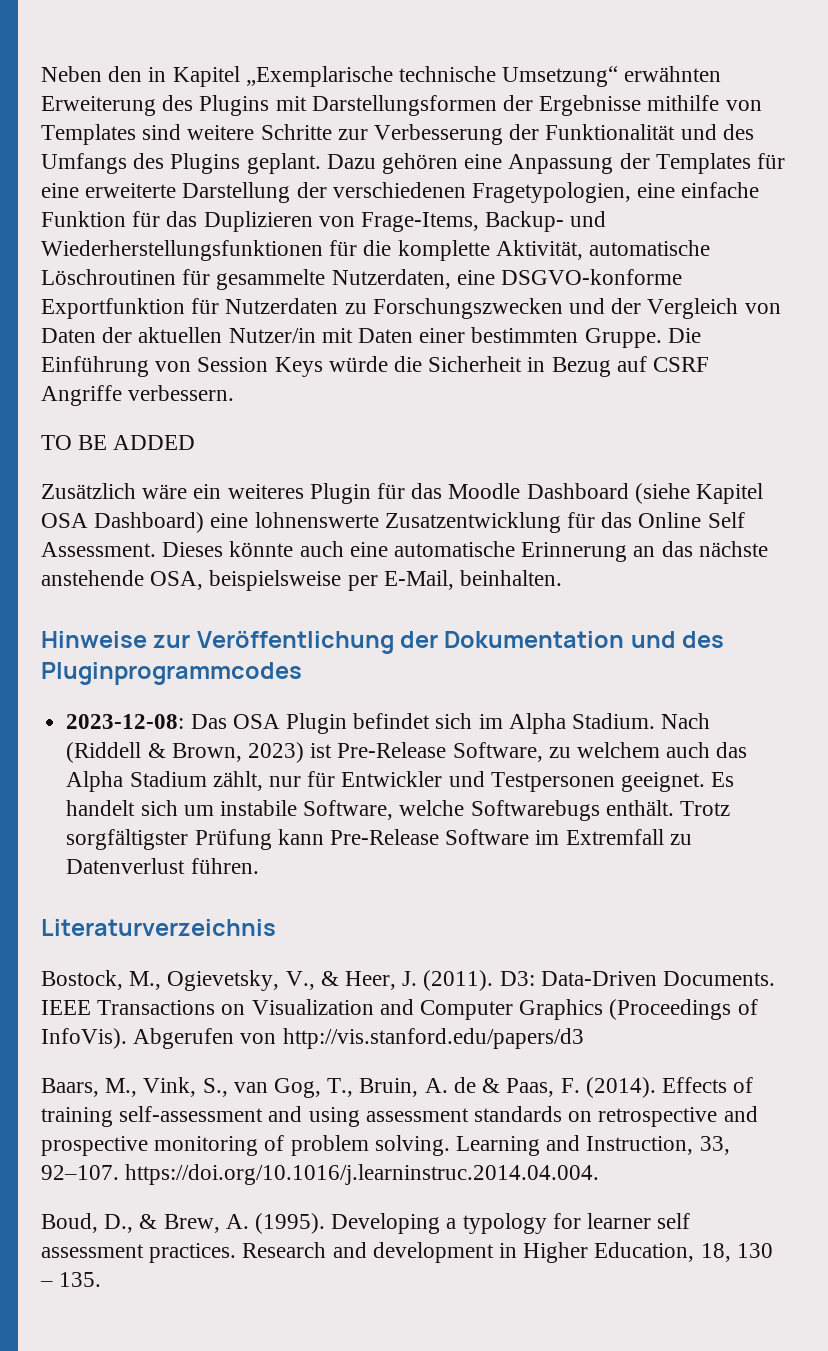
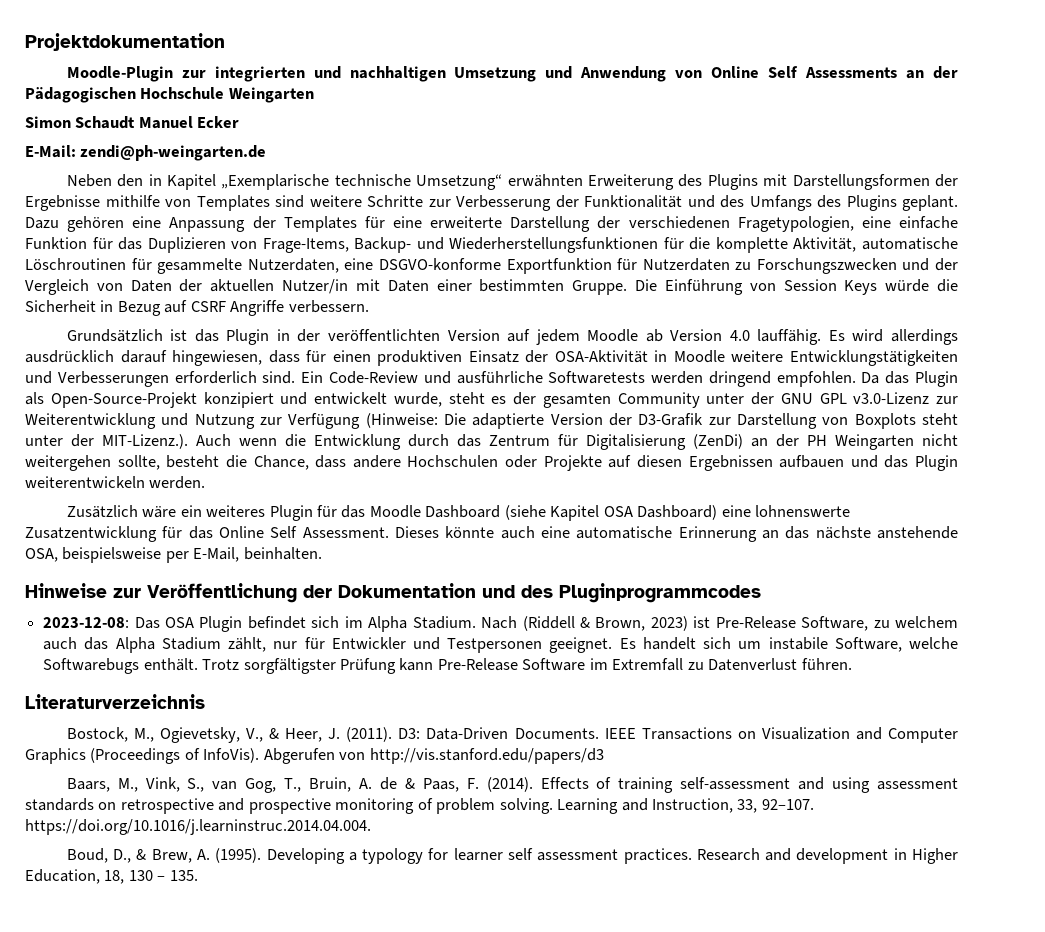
+ Projektdokumentation
+ Moodle-Plugin zur integrierten und nachhaltigen Umsetzung und Anwendung von Online Self Assessments an der Pädagogischen Hochschule Weingarten
+ Simon Schaudt Manuel Ecker
+ E-Mail: zendi@ph-weingarten.de
- TO BE ADDED
+ Grundsätzlich ist das Plugin in der veröffentlichten Version auf jedem Moodle ab Version 4.0 lauffähig. Es wird allerdings ausdrücklich darauf hingewiesen, dass für einen produktiven Einsatz der OSA-Aktivität in Moodle weitere Entwicklungstätigkeiten und Verbesserungen erforderlich sind. Ein Code-Review und ausführliche Softwaretests werden dringend empfohlen. Da das Plugin als Open-Source-Projekt konzipiert und entwickelt wurde, steht es der gesamten Community unter der GNU GPL v3.0-Lizenz zur Weiterentwicklung und Nutzung zur Verfügung (Hinweise: Die adaptierte Version der D3-Grafik zur Darstellung von Boxplots steht unter der MIT-Lizenz.). Auch wenn die Entwicklung durch das Zentrum für Digitalisierung (ZenDi) an der PH Weingarten nicht weitergehen sollte, besteht die Chance, dass andere Hochschulen oder Projekte auf diesen Ergebnissen aufbauen und das Plugin weiterentwickeln werden.

